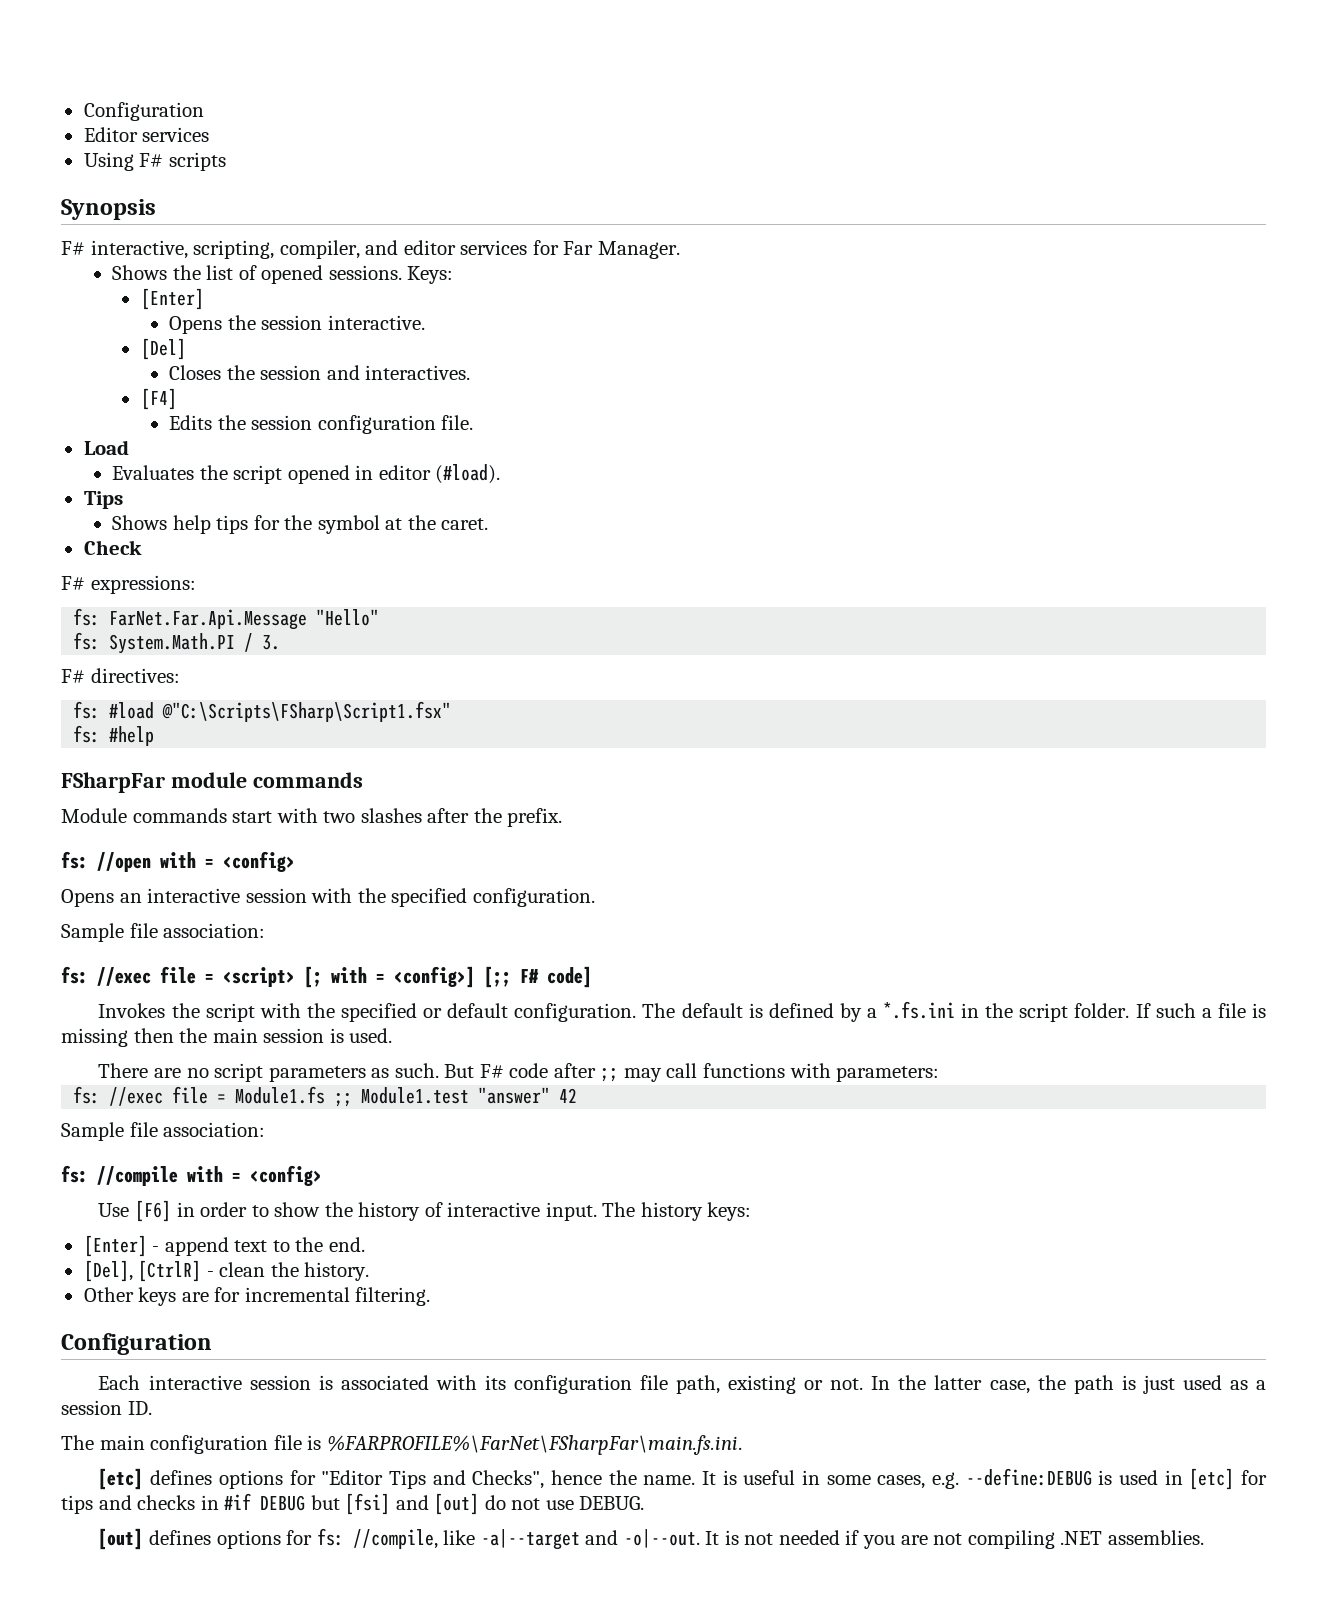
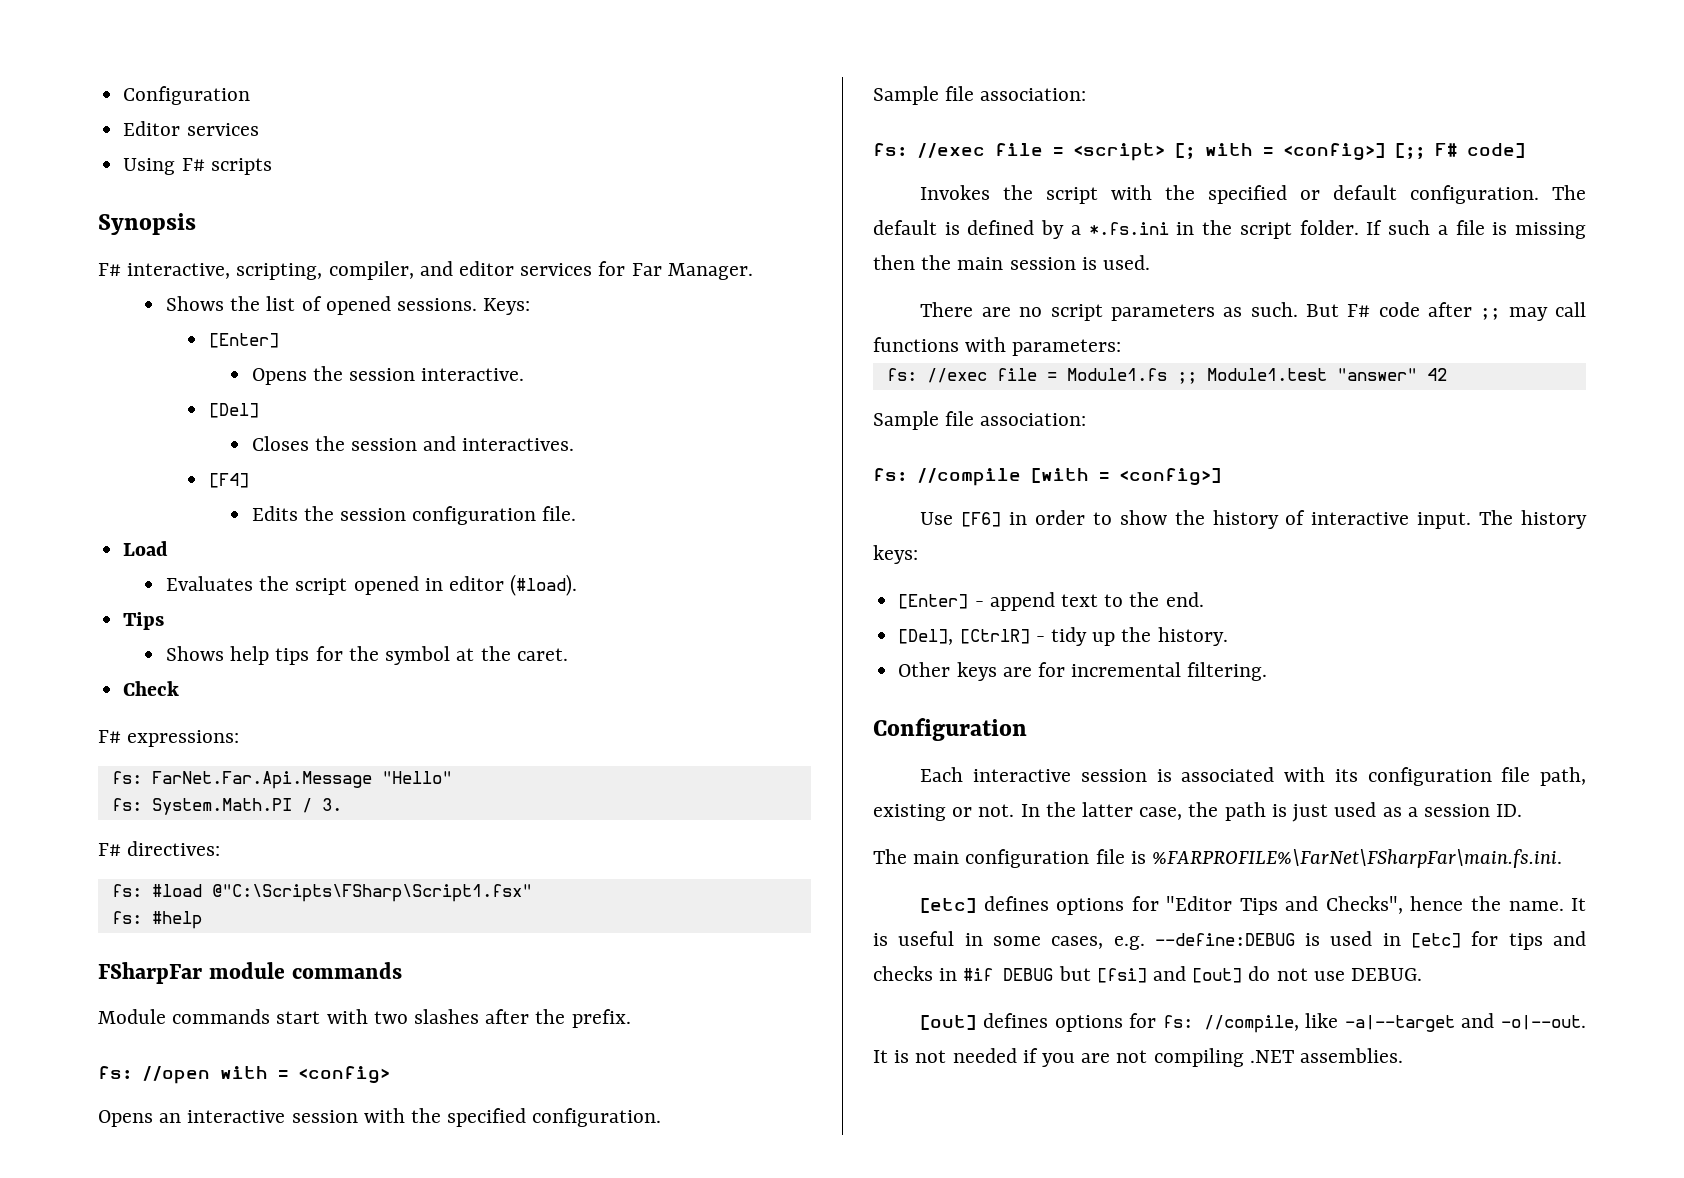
- fs: //compile with = <config>
+ fs: //compile [with = <config>]
- [Del], [CtrlR] - clean the history.
+ [Del], [CtrlR] - tidy up the history.

